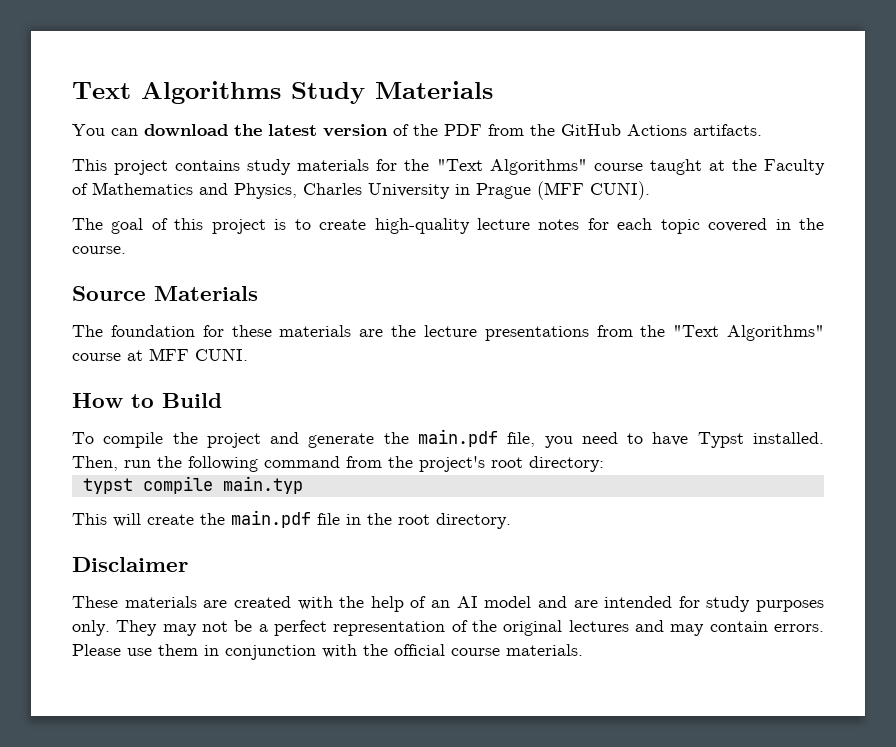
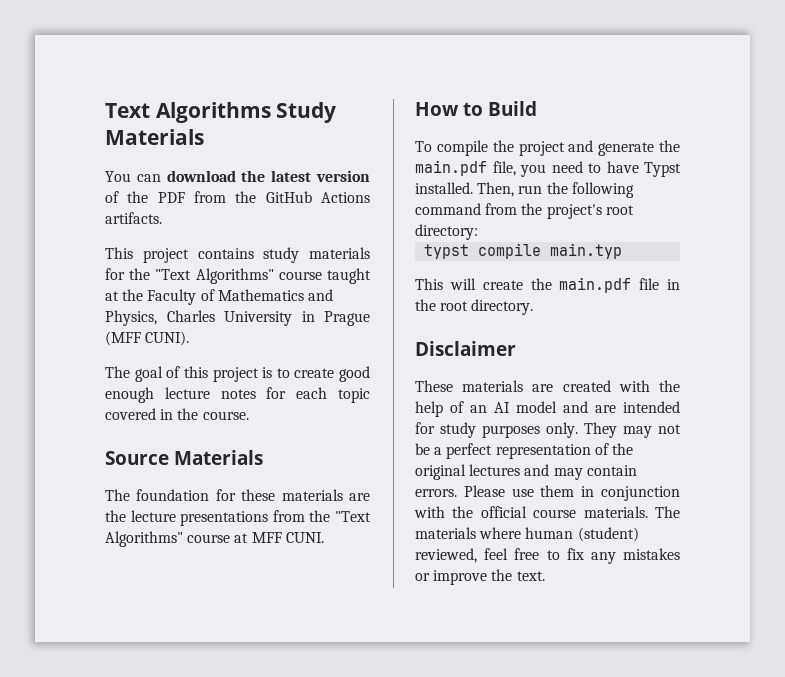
- The goal of this project is to create high-quality lecture notes for each topic covered in the course.
+ The goal of this project is to create good enough lecture notes for each topic covered in the course.
+ The materials where human (student) reviewed, feel free to fix any mistakes or improve the text.

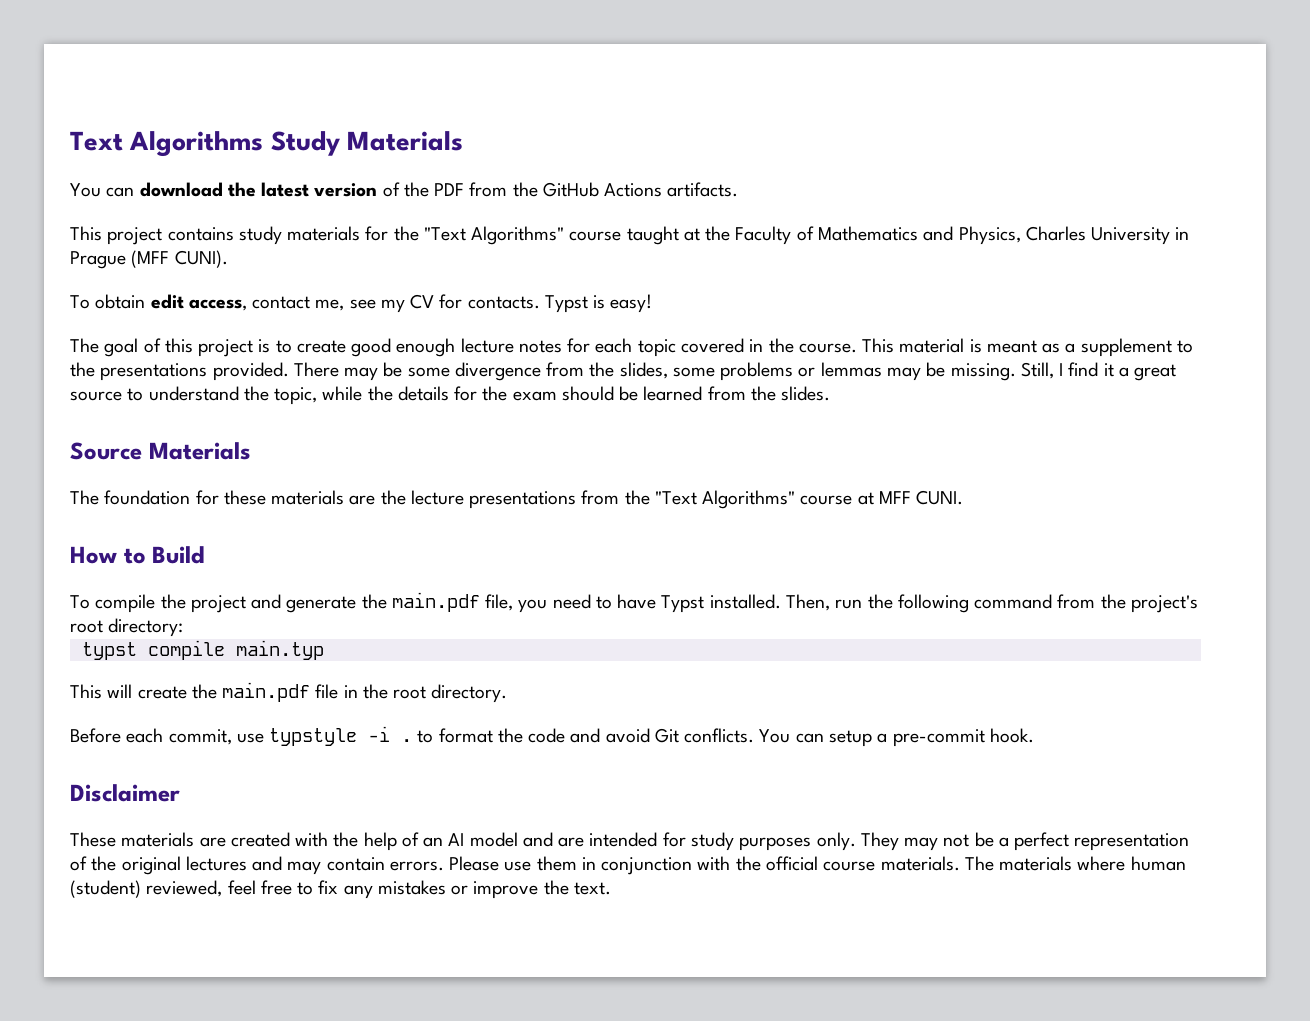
+ To obtain edit access, contact me, see my CV for contacts. Typst is easy!
+ This material is meant as a supplement to the presentations provided. There may be some divergence from the slides, some problems or lemmas may be missing. Still, I find it a great source to understand the topic, while the details for the exam should be learned from the slides.
+ Before each commit, use typstyle -i . to format the code and avoid Git conflicts. You can setup a pre-commit hook.

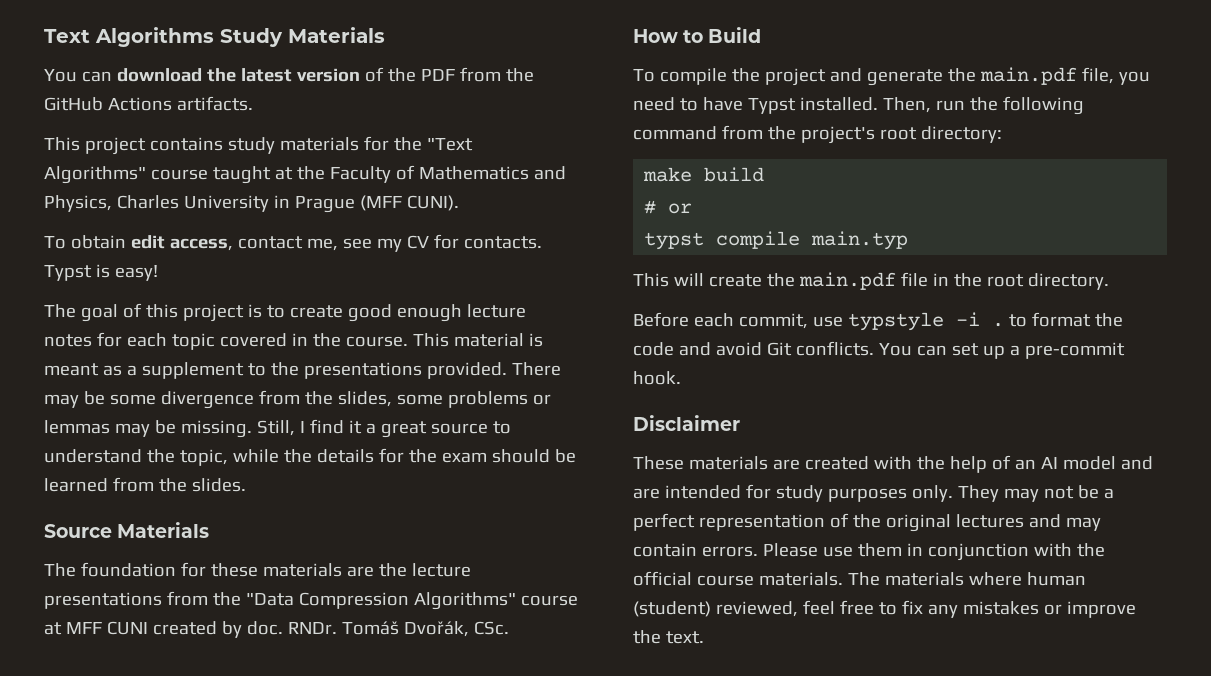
- The foundation for these materials are the lecture presentations from the "Text Algorithms" course at MFF CUNI.
+ The foundation for these materials are the lecture presentations from the "Data Compression Algorithms" course at MFF CUNI created by doc. RNDr. Tomáš Dvořák, CSc.
+ make build
+ # or
- You can setup a pre-commit hook.
+ You can set up a pre-commit hook.

